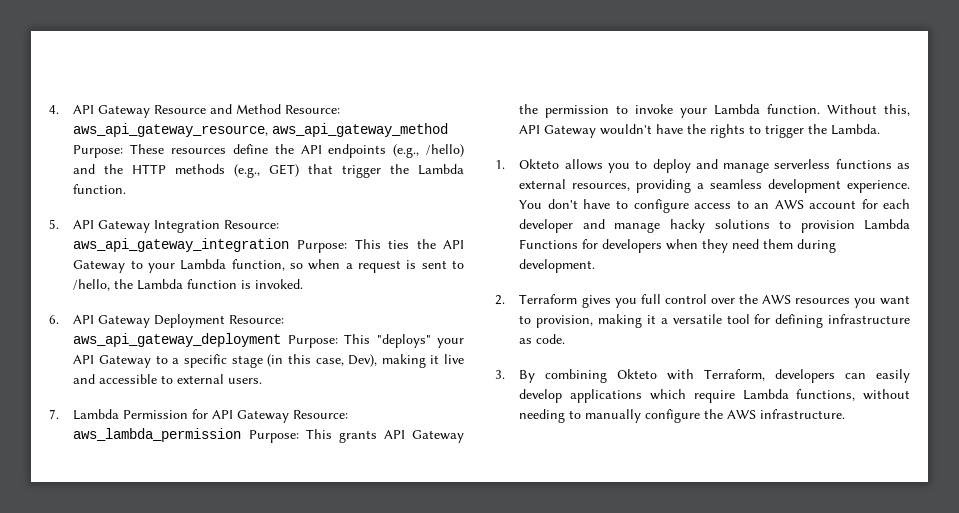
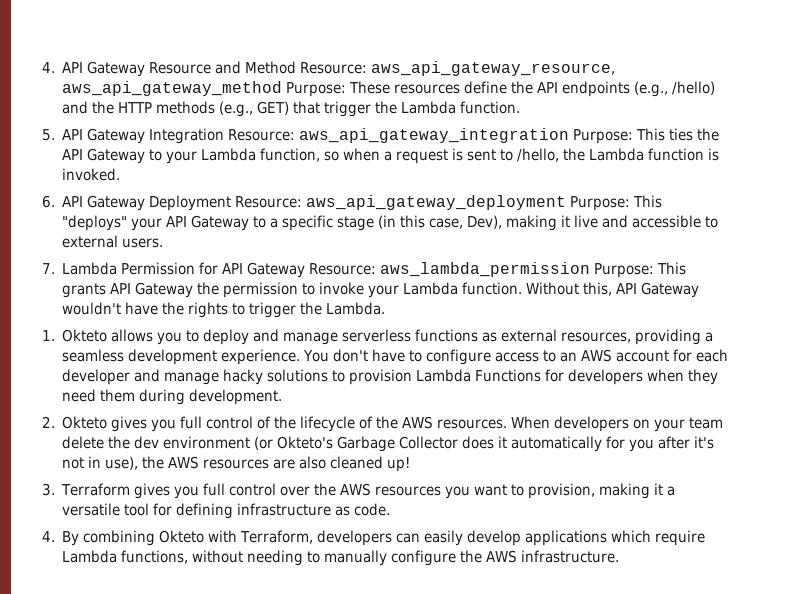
- 2. Terraform gives you full control over the AWS resources you want to provision, making it a versatile tool for defining infrastructure as code.
+ 2. Okteto gives you full control of the lifecycle of the AWS resources. When developers on your team delete the dev environment (or Okteto's Garbage Collector does it automatically for you after it's not in use), the AWS resources are also cleaned up!
+ 3. Terraform gives you full control over the AWS resources you want to provision, making it a versatile tool for defining infrastructure as code.
- 3. By combining Okteto with Terraform, developers can easily develop applications which require Lambda functions, without needing to manually configure the AWS infrastructure.
+ 4. By combining Okteto with Terraform, developers can easily develop applications which require Lambda functions, without needing to manually configure the AWS infrastructure.

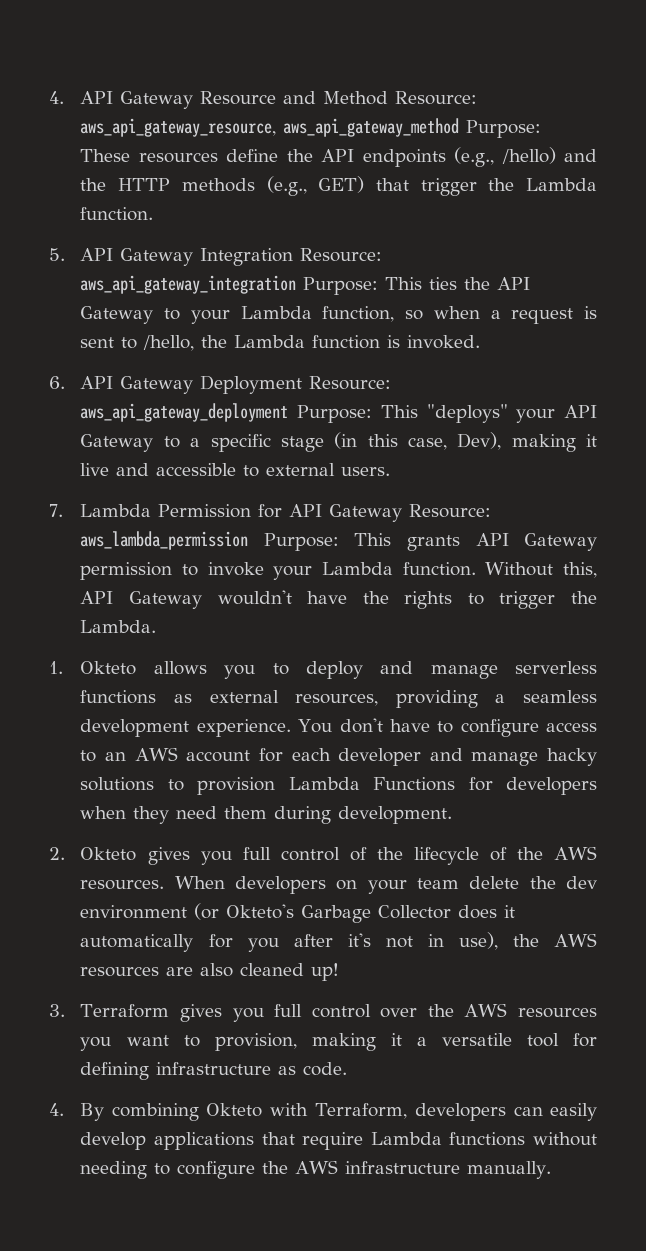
- 7. Lambda Permission for API Gateway Resource: aws_lambda_permission Purpose: This grants API Gateway the permission to invoke your Lambda function.
+ 7. Lambda Permission for API Gateway Resource: aws_lambda_permission Purpose: This grants API Gateway permission to invoke your Lambda function.
- 4. By combining Okteto with Terraform, developers can easily develop applications which require Lambda functions, without needing to manually configure the AWS infrastructure.
+ 4. By combining Okteto with Terraform, developers can easily develop applications that require Lambda functions without needing to configure the AWS infrastructure manually.

